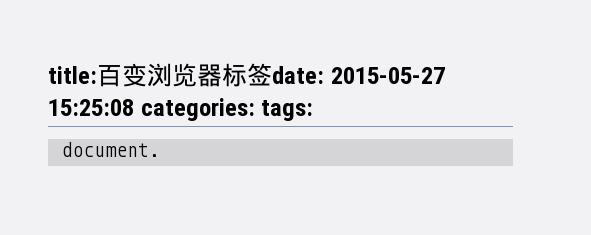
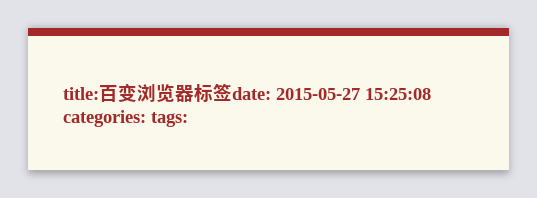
- document.

